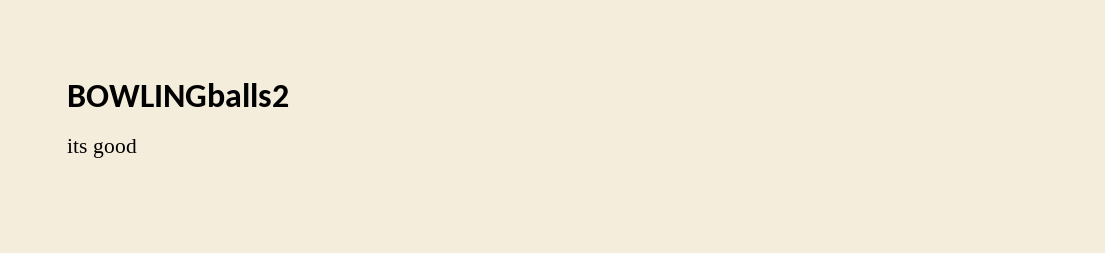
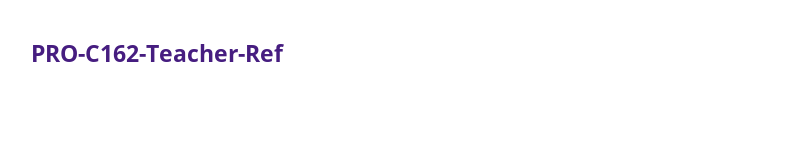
- BOWLINGballs2
- its good
+ PRO-C162-Teacher-Ref

